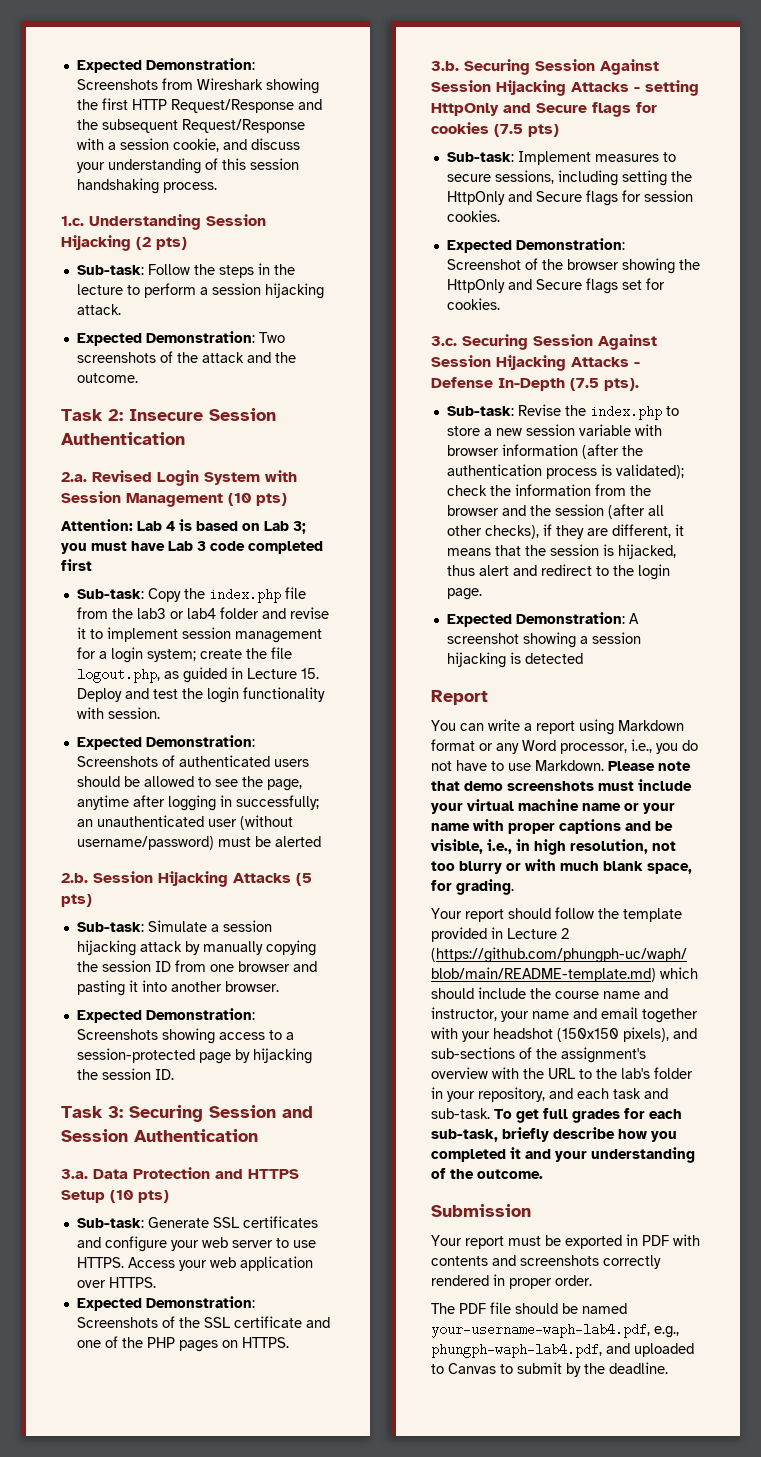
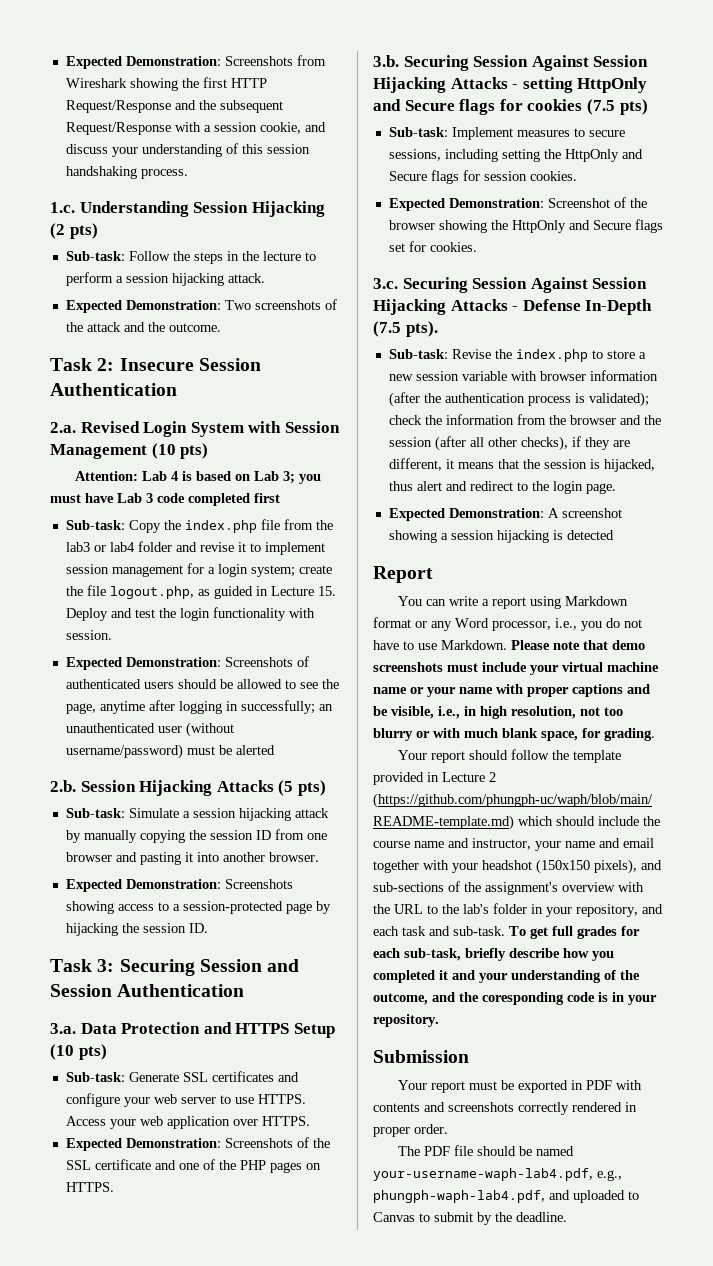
- To get full grades for each sub-task, briefly describe how you completed it and your understanding of the outcome.
+ To get full grades for each sub-task, briefly describe how you completed it and your understanding of the outcome, and the coresponding code is in your repository.

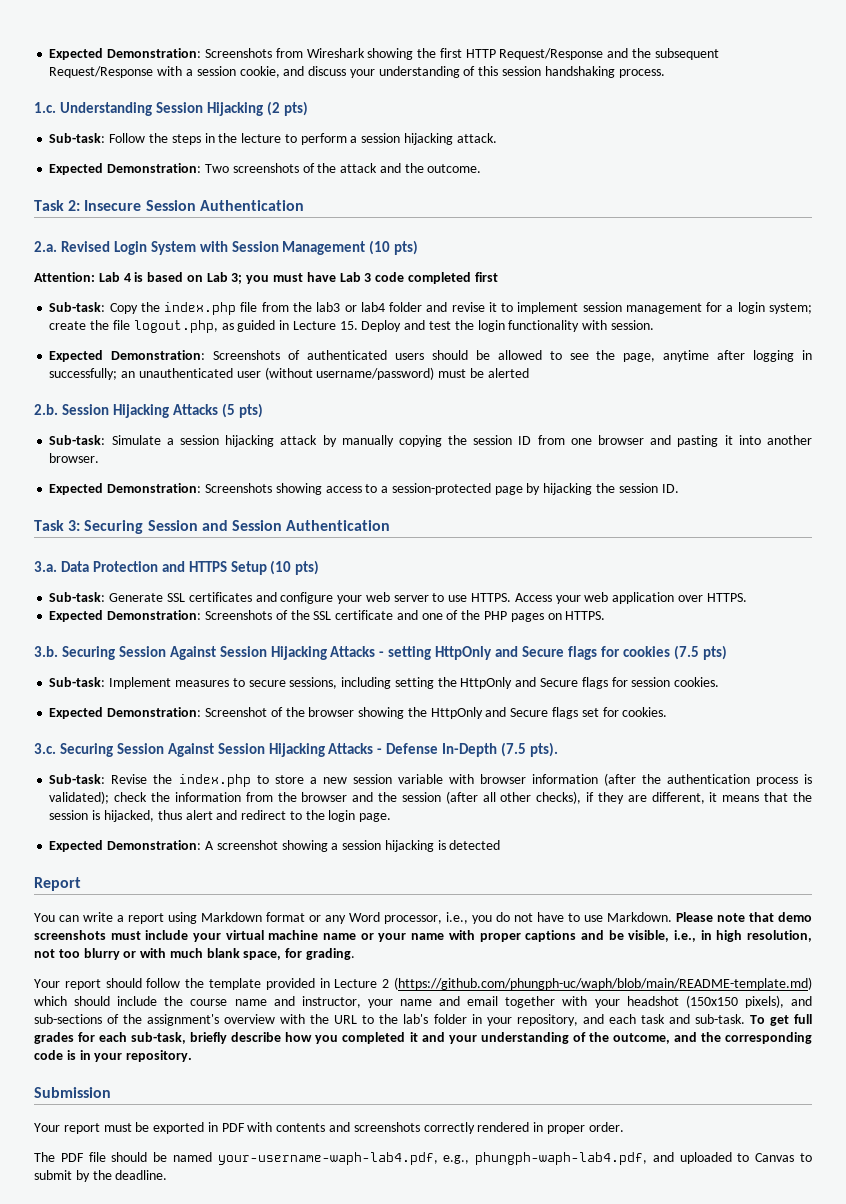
- To get full grades for each sub-task, briefly describe how you completed it and your understanding of the outcome, and the coresponding code is in your repository.
+ To get full grades for each sub-task, briefly describe how you completed it and your understanding of the outcome, and the corresponding code is in your repository.

